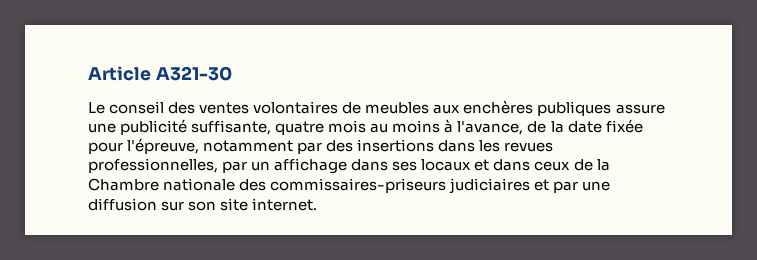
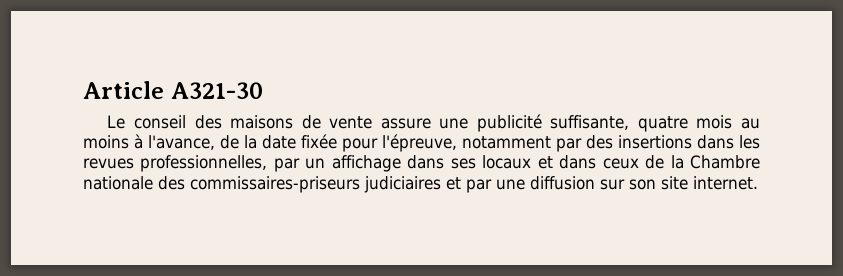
- Le conseil des ventes volontaires de meubles aux enchères publiques assure une publicité suffisante, quatre mois au moins à l'avance, de la date fixée pour l'épreuve, notamment par des insertions dans les revues professionnelles, par un affichage dans ses locaux et dans ceux de la Chambre nationale des commissaires-priseurs judiciaires et par une diffusion sur son site internet.
+ Le conseil des maisons de vente assure une publicité suffisante, quatre mois au moins à l'avance, de la date fixée pour l'épreuve, notamment par des insertions dans les revues professionnelles, par un affichage dans ses locaux et dans ceux de la Chambre nationale des commissaires-priseurs judiciaires et par une diffusion sur son site internet.

